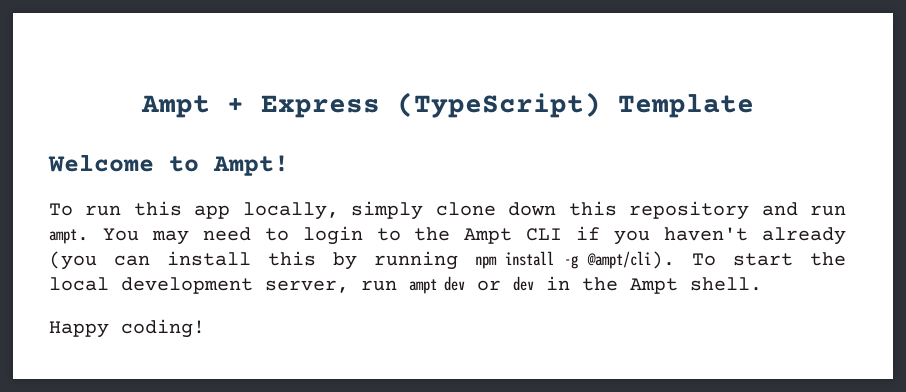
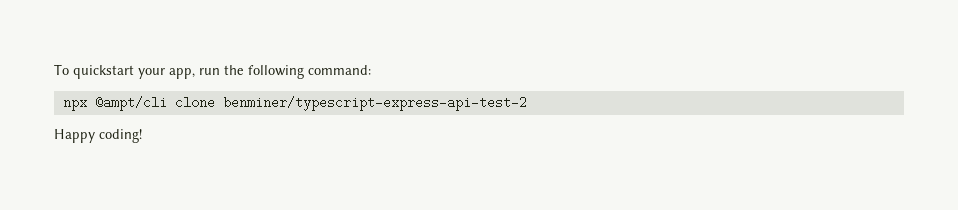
- Ampt + Express (TypeScript) Template
- Welcome to Ampt!
- To run this app locally, simply clone down this repository and run ampt. You may need to login to the Ampt CLI if you haven't already (you can install this by running npm install -g @ampt/cli). To start the local development server, run ampt dev or dev in the Ampt shell.
+ To quickstart your app, run the following command:
+ npx @ampt/cli clone benminer/typescript-express-api-test-2

